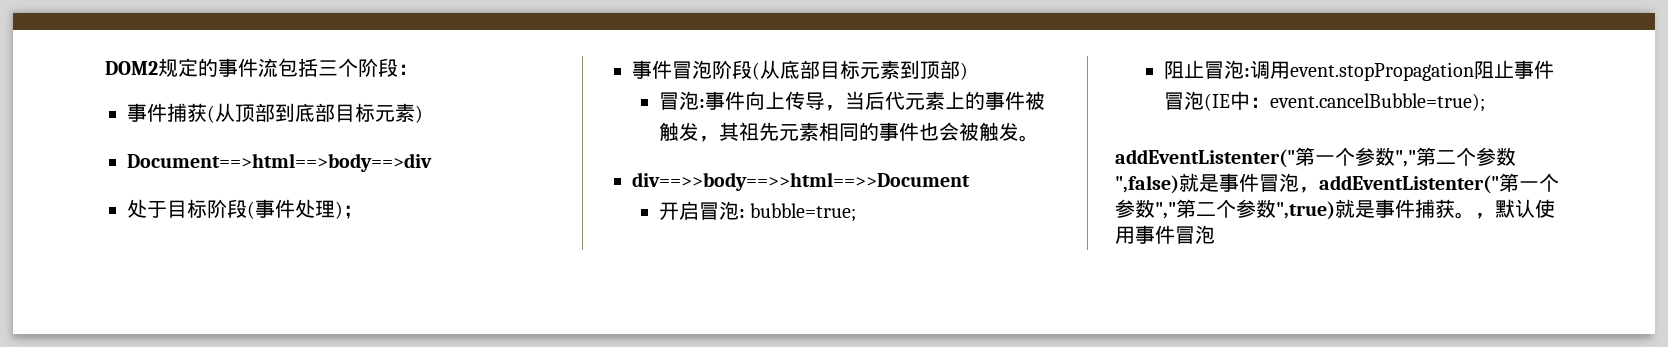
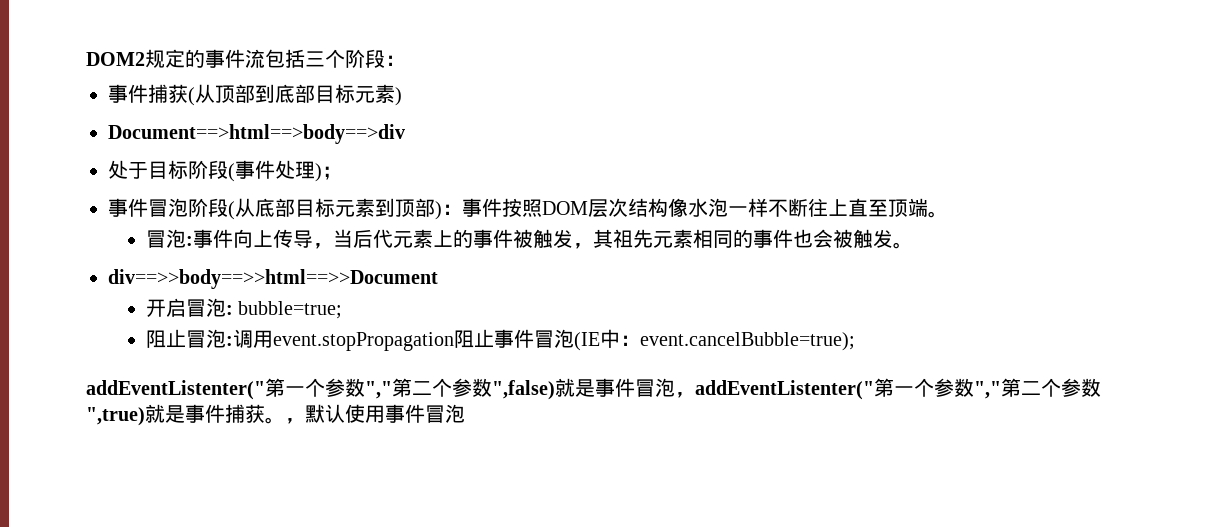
- 事件冒泡阶段(从底部目标元素到顶部)
+ 事件冒泡阶段(从底部目标元素到顶部)：事件按照DOM层次结构像水泡一样不断往上直至顶端。

